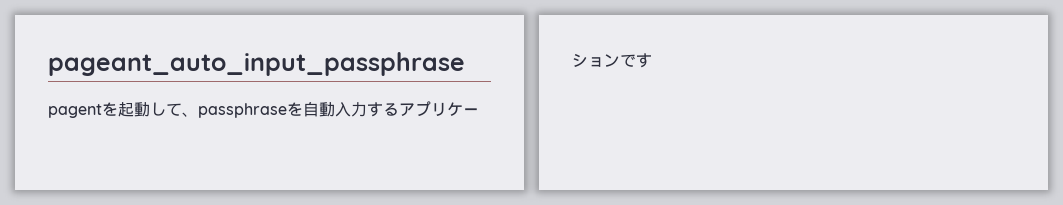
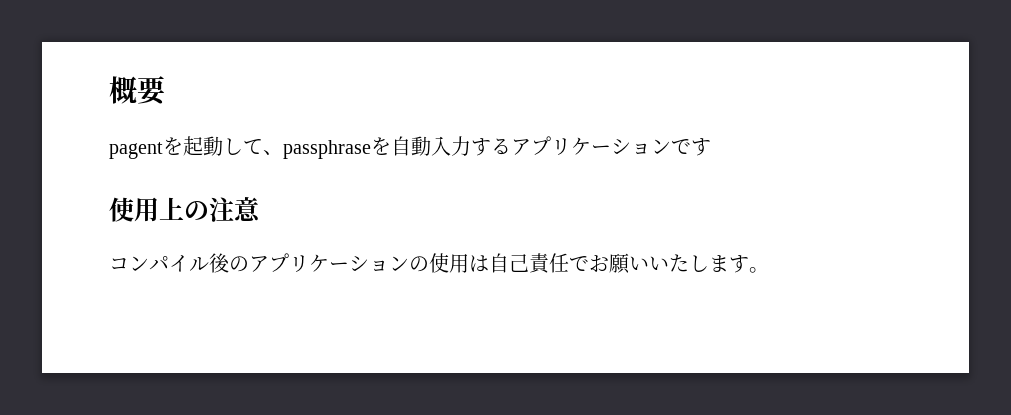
- pageant_auto_input_passphrase
+ 概要
+ 使用上の注意
+ コンパイル後のアプリケーションの使用は自己責任でお願いいたします。

